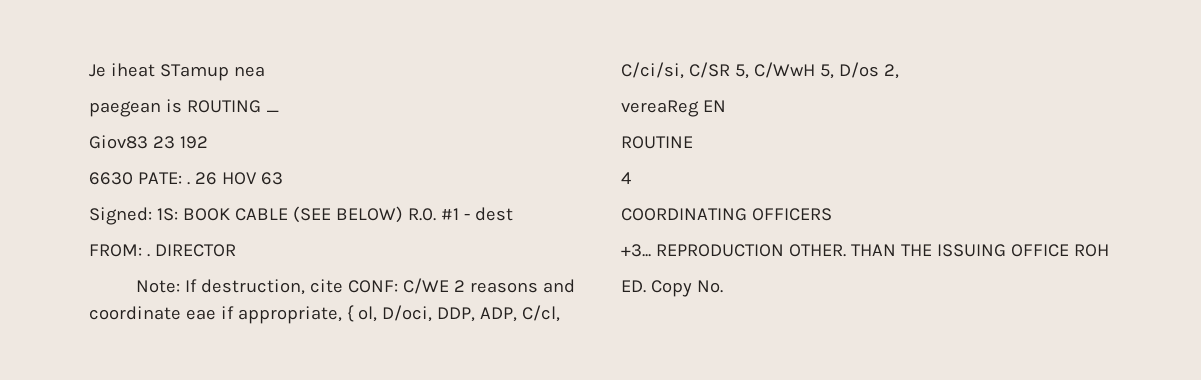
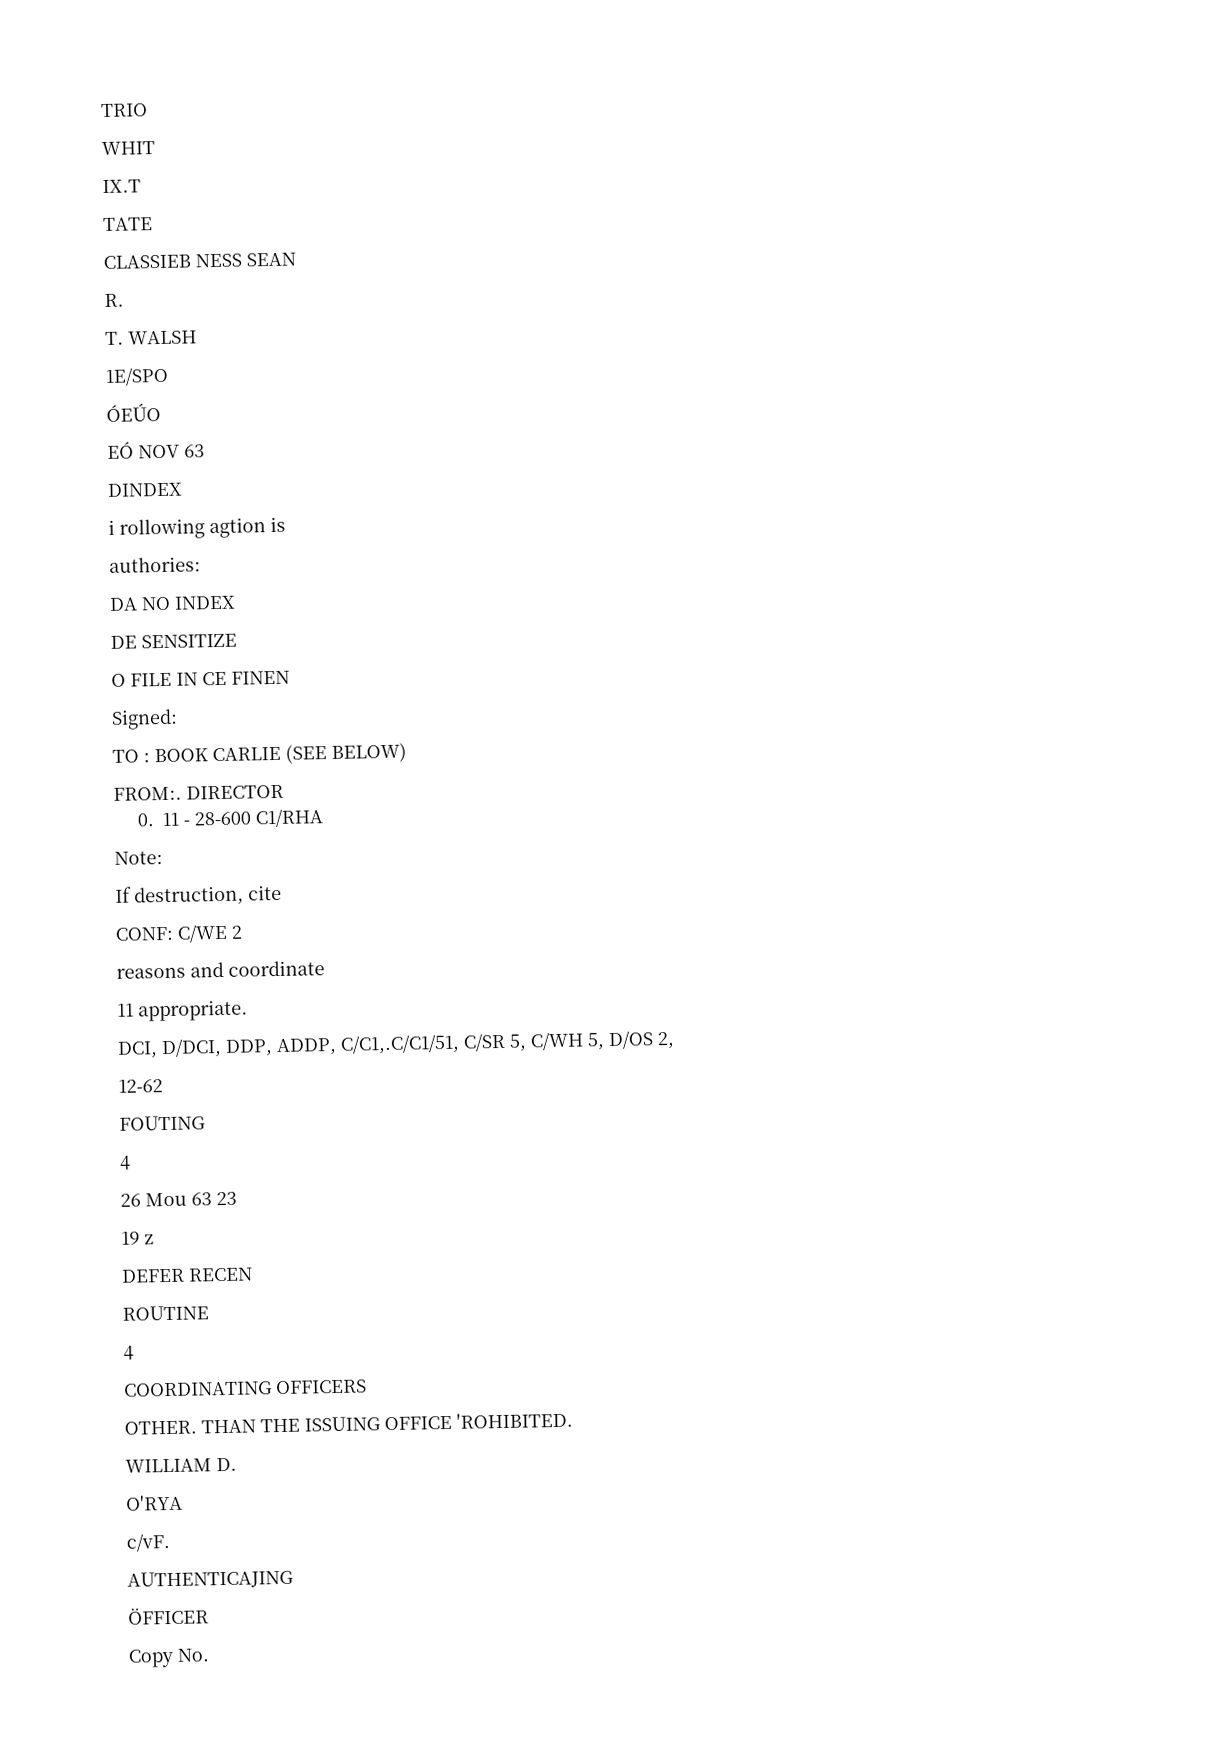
- Je iheat STamup nea
- paegean is ROUTING _
- Giov83 23 192
- 6630 PATE: . 26 HOV 63
- Signed: 1S: BOOK CABLE (SEE BELOW) R.0. #1 - dest
- FROM: . DIRECTOR
+ TRIO
+ WHIT
+ IX.T
+ TATE
+ CLASSIEB NESS SEAN
+ R.
+ T. WALSH
+ 1E/SPO
+ ÓEÚO
+ EÓ NOV 63
+ DINDEX
+ i rollowing agtion is
+ authories:
+ DA NO INDEX
+ DE SENSITIZE
+ O FILE IN CE FINEN
+ Signed:
+ TO : BOOK CARLIE (SEE BELOW)
+ FROM:. DIRECTOR
+ 0. 11 - 28-600 C1/RHA
- Note: If destruction, cite CONF: C/WE 2 reasons and coordinate eae if appropriate, { ol, D/oci, DDP, ADP, C/cl, C/ci/si, C/SR 5, C/WwH 5, D/os 2,
- vereaReg EN
+ Note:
+ If destruction, cite
+ CONF: C/WE 2
+ reasons and coordinate
+ 11 appropriate.
+ DCI, D/DCI, DDP, ADDP, C/C1,.C/C1/51, C/SR 5, C/WH 5, D/OS 2,
+ 12-62
+ FOUTING
+ 4
+ 26 Mou 63 23
+ 19 z
+ DEFER RECEN
- +3... REPRODUCTION OTHER.
+ OTHER.
- THAN THE ISSUING OFFICE ROH
- ED. Copy No.
+ THAN THE ISSUING OFFICE 'ROHIBITED.
+ WILLIAM D.
+ O'RYA
+ c/vF.
+ AUTHENTICAJING
+ ÖFFICER
+ Copy No.

